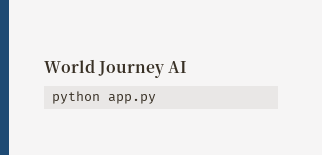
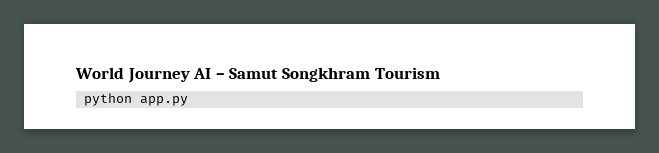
- World Journey AI
+ World Journey AI – Samut Songkhram Tourism

